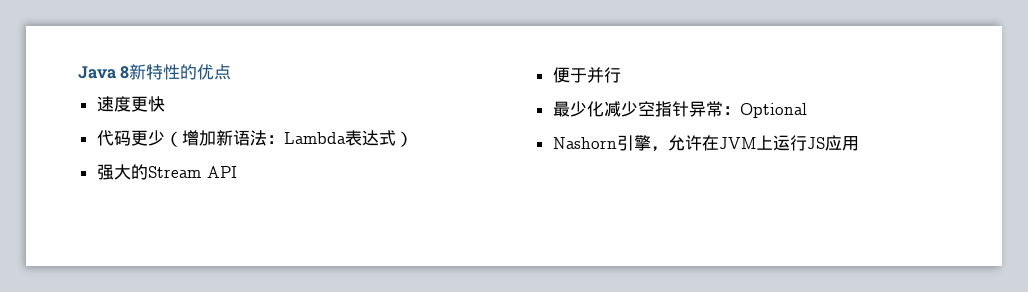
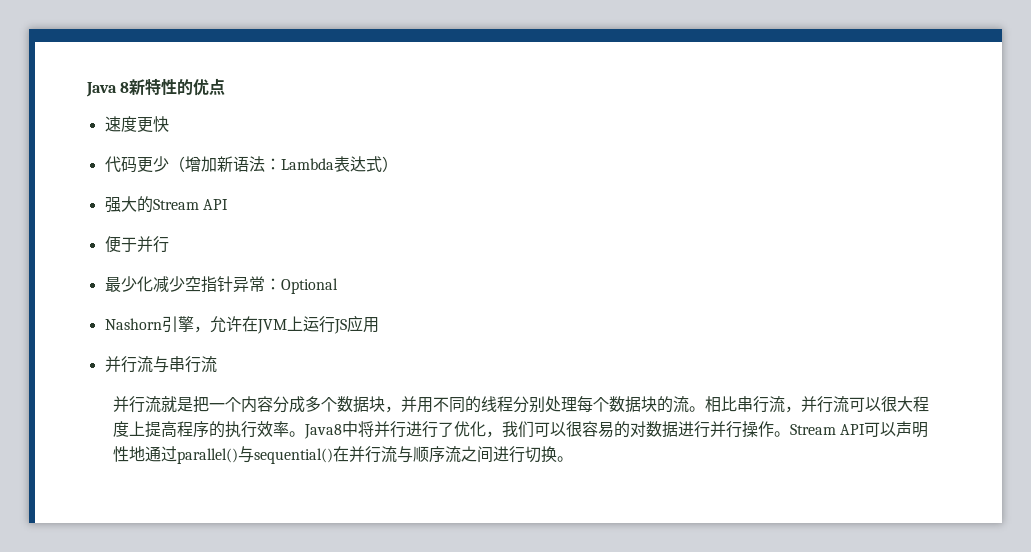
+ 并行流与串行流
+ 并行流就是把一个内容分成多个数据块，并用不同的线程分别处理每个数据块的流。相比串行流，并行流可以很大程度上提高程序的执行效率。Java8中将并行进行了优化，我们可以很容易的对数据进行并行操作。Stream API可以声明性地通过parallel()与sequential()在并行流与顺序流之间进行切换。

